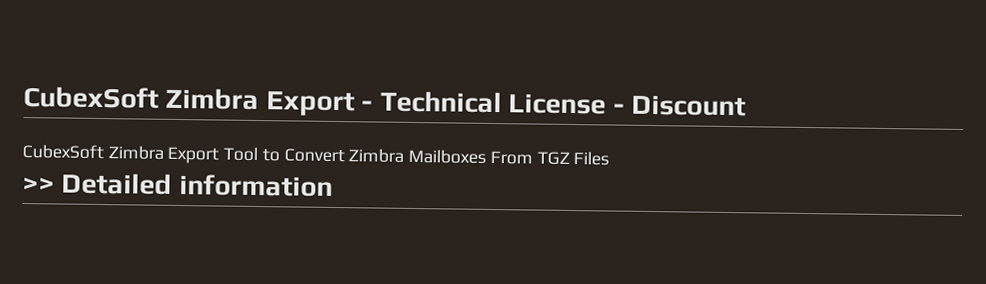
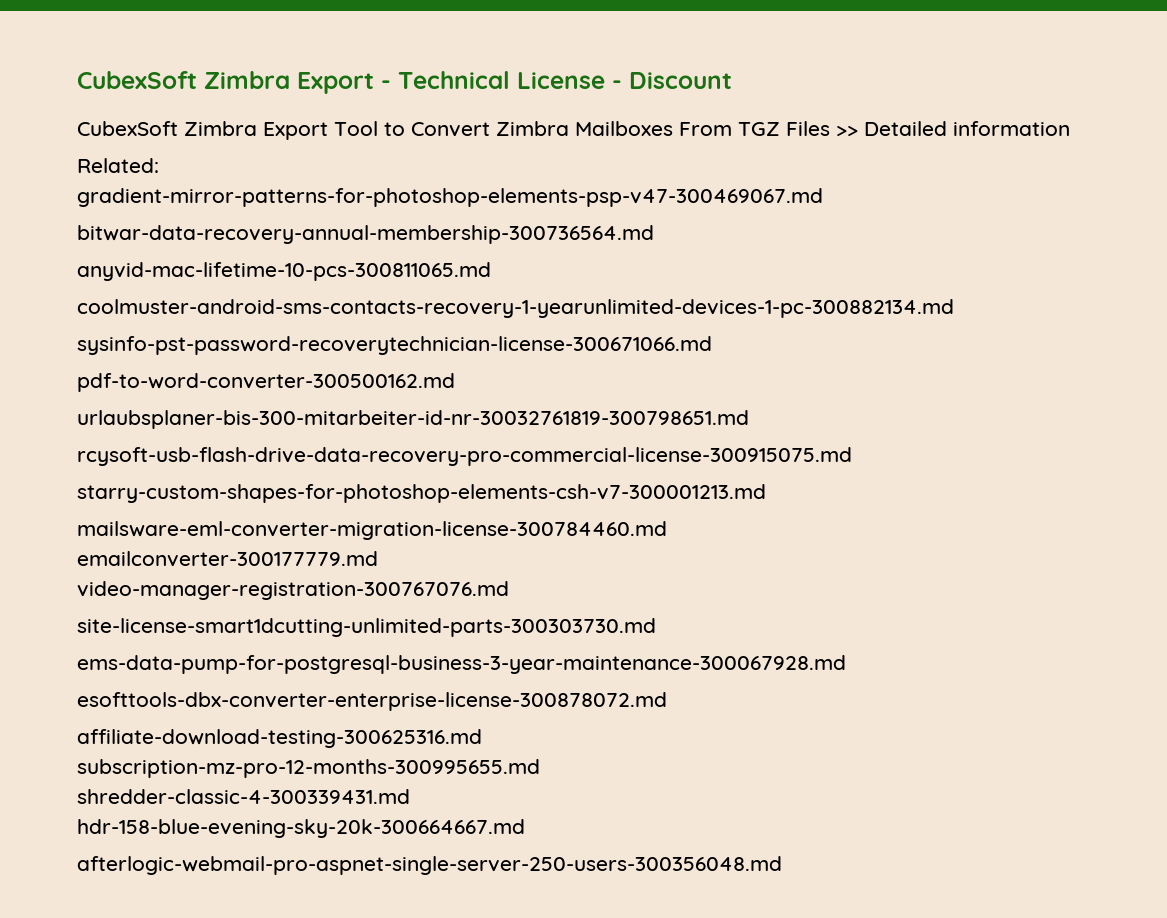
- CubexSoft Zimbra Export Tool to Convert Zimbra Mailboxes From TGZ Files
- >> Detailed information
+ CubexSoft Zimbra Export Tool to Convert Zimbra Mailboxes From TGZ Files >> Detailed information
+ Related:
+ gradient-mirror-patterns-for-photoshop-elements-psp-v47-300469067.md
+ bitwar-data-recovery-annual-membership-300736564.md
+ anyvid-mac-lifetime-10-pcs-300811065.md
+ coolmuster-android-sms-contacts-recovery-1-yearunlimited-devices-1-pc-300882134.md
+ sysinfo-pst-password-recoverytechnician-license-300671066.md
+ pdf-to-word-converter-300500162.md
+ urlaubsplaner-bis-300-mitarbeiter-id-nr-30032761819-300798651.md
+ rcysoft-usb-flash-drive-data-recovery-pro-commercial-license-300915075.md
+ starry-custom-shapes-for-photoshop-elements-csh-v7-300001213.md
+ mailsware-eml-converter-migration-license-300784460.md
+ emailconverter-300177779.md
+ video-manager-registration-300767076.md
+ site-license-smart1dcutting-unlimited-parts-300303730.md
+ ems-data-pump-for-postgresql-business-3-year-maintenance-300067928.md
+ esofttools-dbx-converter-enterprise-license-300878072.md
+ affiliate-download-testing-300625316.md
+ subscription-mz-pro-12-months-300995655.md
+ shredder-classic-4-300339431.md
+ hdr-158-blue-evening-sky-20k-300664667.md
+ afterlogic-webmail-pro-aspnet-single-server-250-users-300356048.md

